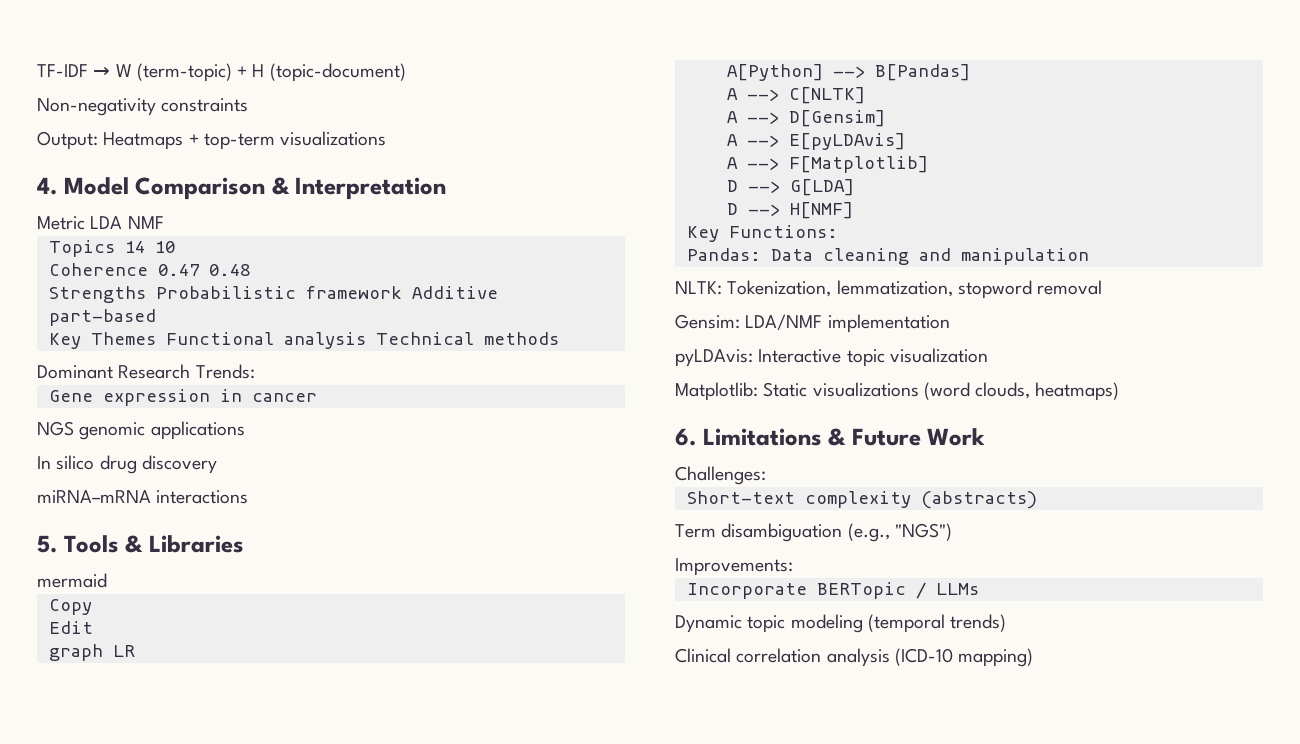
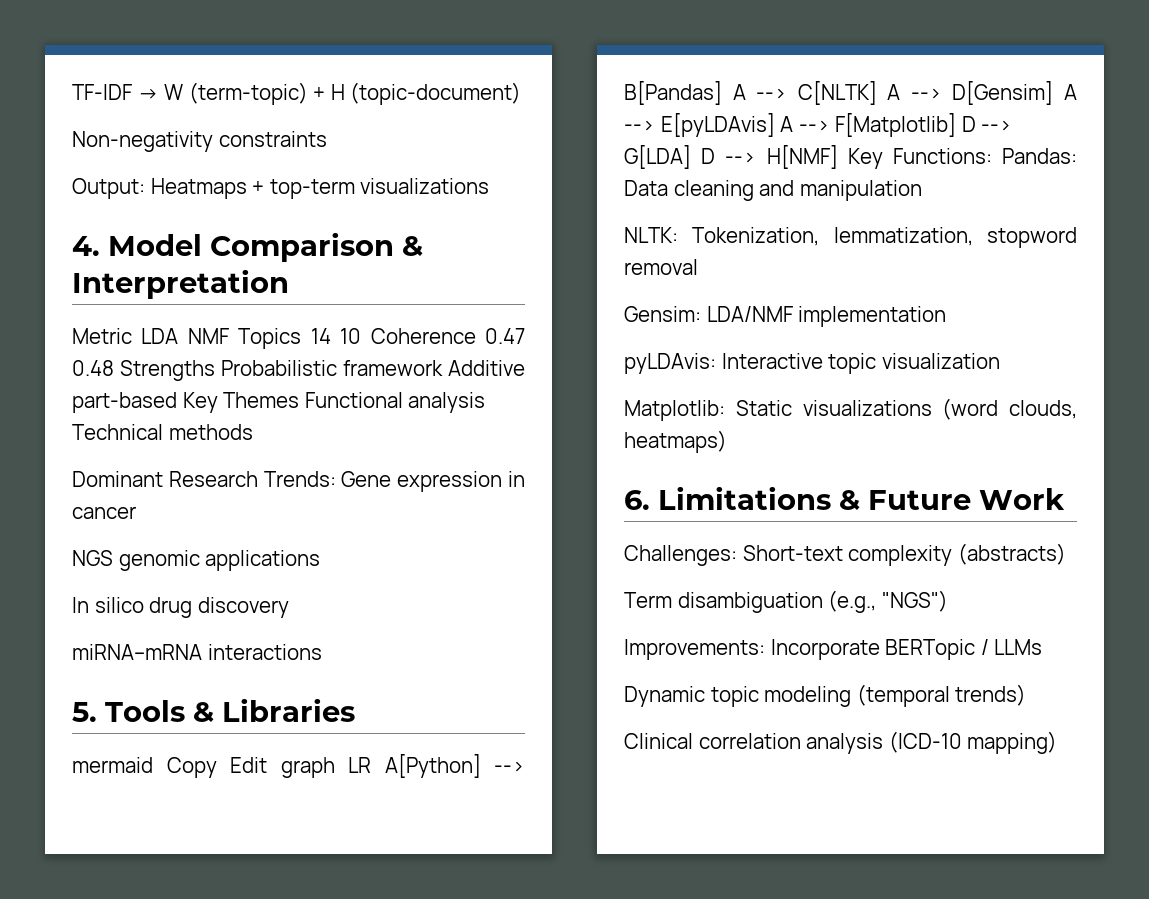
- Metric LDA NMF
- Topics 14 10
- Coherence 0.47 0.48
- Strengths Probabilistic framework Additive part-based
- Key Themes Functional analysis Technical methods
+ Metric LDA NMF Topics 14 10 Coherence 0.47 0.48 Strengths Probabilistic framework Additive part-based Key Themes Functional analysis Technical methods
- Dominant Research Trends:
- Gene expression in cancer
+ Dominant Research Trends: Gene expression in cancer
- mermaid
- Copy
- Edit
- graph LR
- A[Python] --> B[Pandas]
- A --> C[NLTK]
- A --> D[Gensim]
- A --> E[pyLDAvis]
- A --> F[Matplotlib]
- D --> G[LDA]
- D --> H[NMF]
- Key Functions:
- Pandas: Data cleaning and manipulation
+ mermaid Copy Edit graph LR A[Python] --> B[Pandas] A --> C[NLTK] A --> D[Gensim] A --> E[pyLDAvis] A --> F[Matplotlib] D --> G[LDA] D --> H[NMF] Key Functions: Pandas: Data cleaning and manipulation
- Challenges:
- Short-text complexity (abstracts)
+ Challenges: Short-text complexity (abstracts)
- Improvements:
- Incorporate BERTopic / LLMs
+ Improvements: Incorporate BERTopic / LLMs

